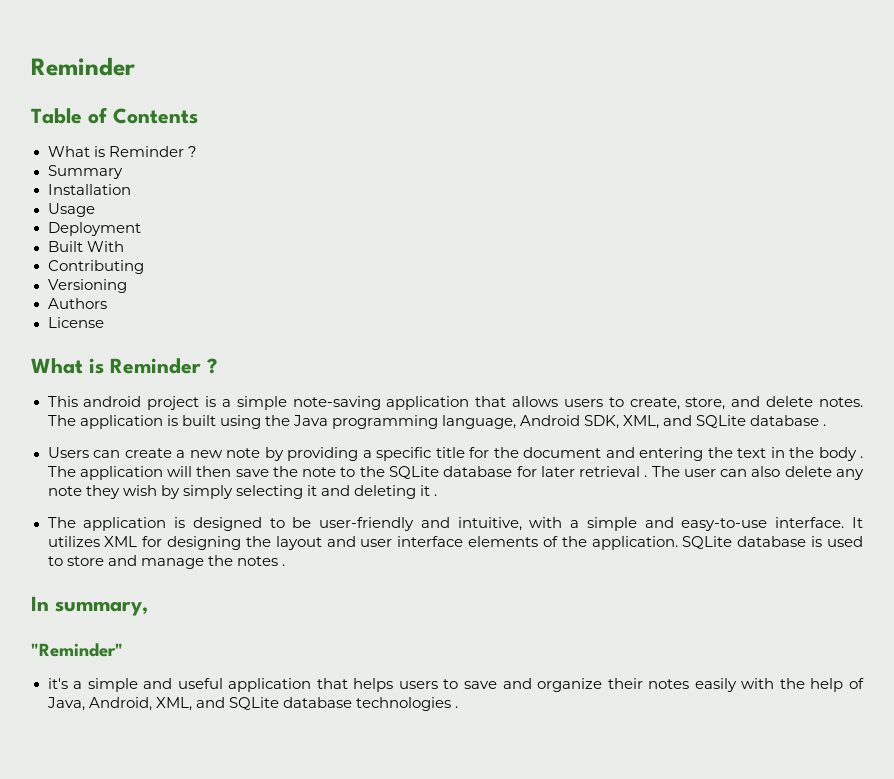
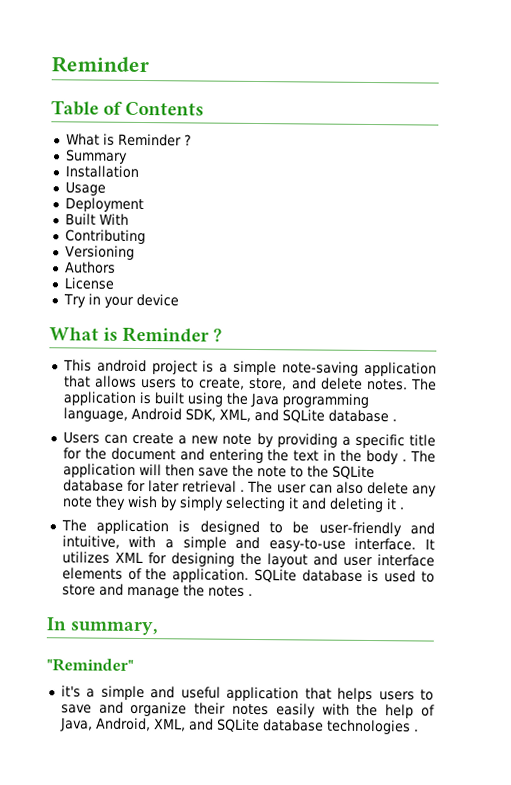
+ Try in your device

